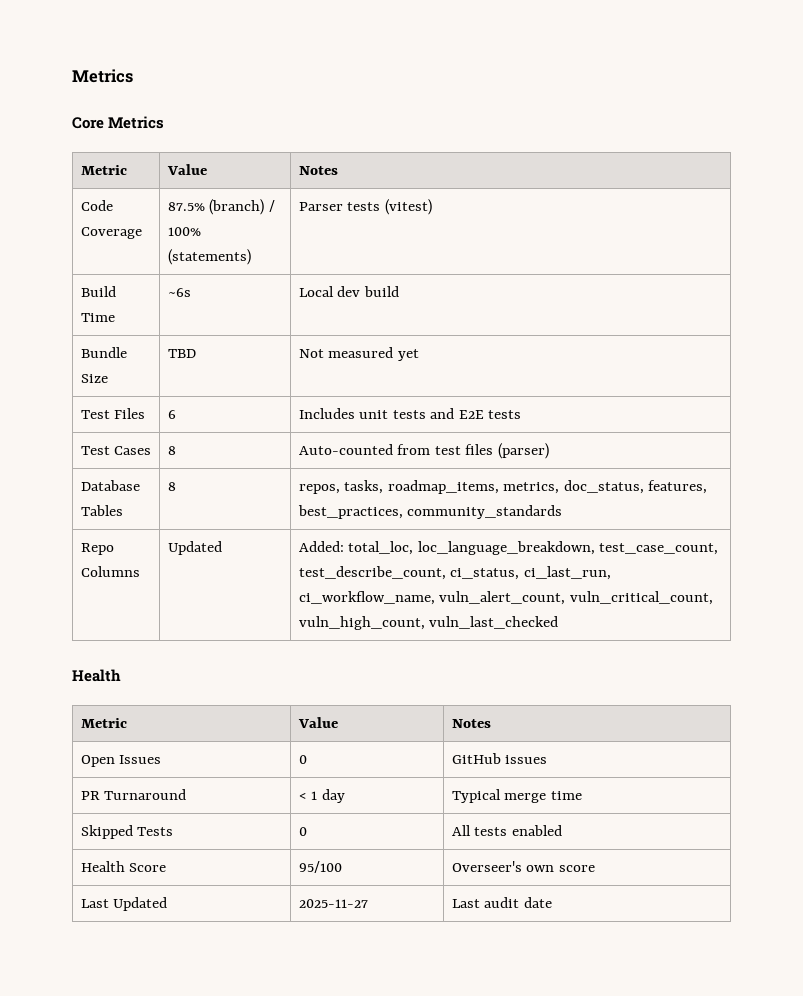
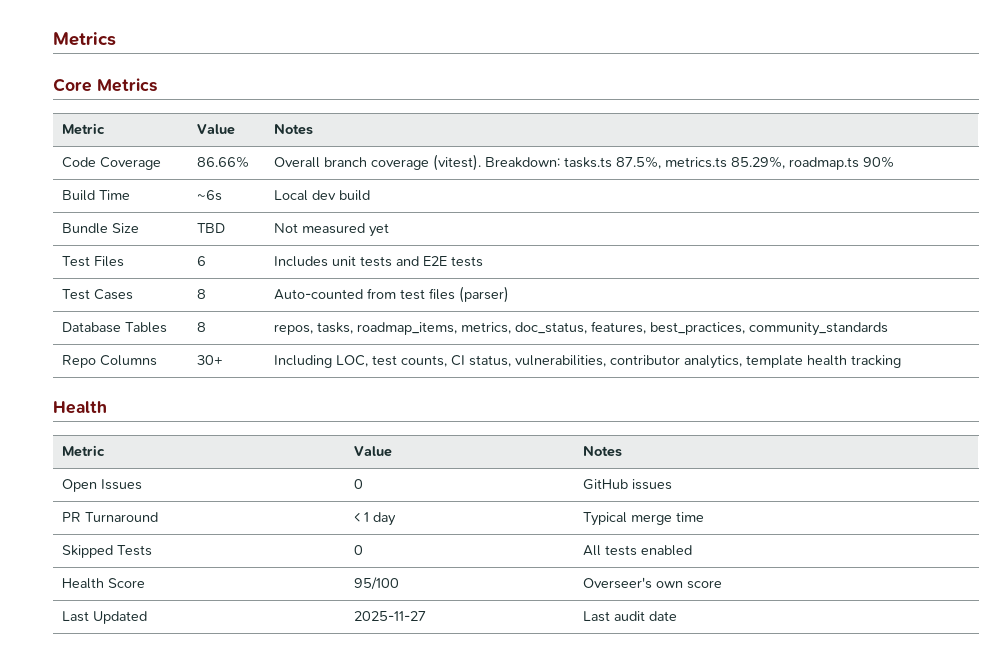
- Code Coverage | 87.5% (branch) / 100% (statements) | Parser tests (vitest)
+ Code Coverage | 86.66% | Overall branch coverage (vitest). Breakdown: tasks.ts 87.5%, metrics.ts 85.29%, roadmap.ts 90%
- Repo Columns | Updated | Added: total_loc, loc_language_breakdown, test_case_count, test_describe_count, ci_status, ci_last_run, ci_workflow_name, vuln_alert_count, vuln_critical_count, vuln_high_count, vuln_last_checked
+ Repo Columns | 30+ | Including LOC, test counts, CI status, vulnerabilities, contributor analytics, template health tracking

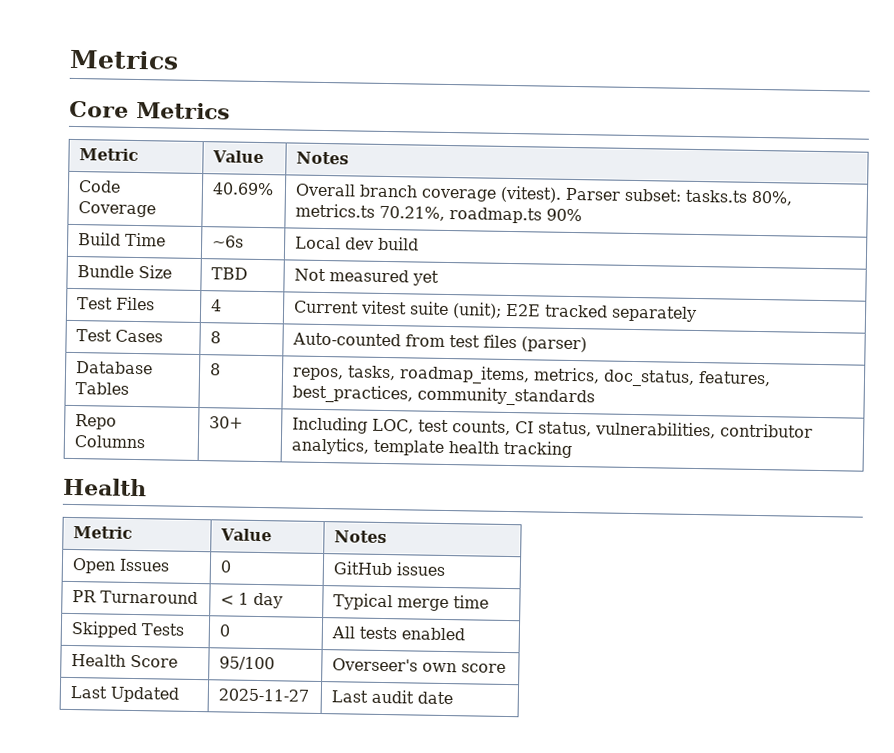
- Code Coverage | 86.66% | Overall branch coverage (vitest). Breakdown: tasks.ts 87.5%, metrics.ts 85.29%, roadmap.ts 90%
+ Code Coverage | 40.69% | Overall branch coverage (vitest). Parser subset: tasks.ts 80%, metrics.ts 70.21%, roadmap.ts 90%
- Test Files | 6 | Includes unit tests and E2E tests
+ Test Files | 4 | Current vitest suite (unit); E2E tracked separately

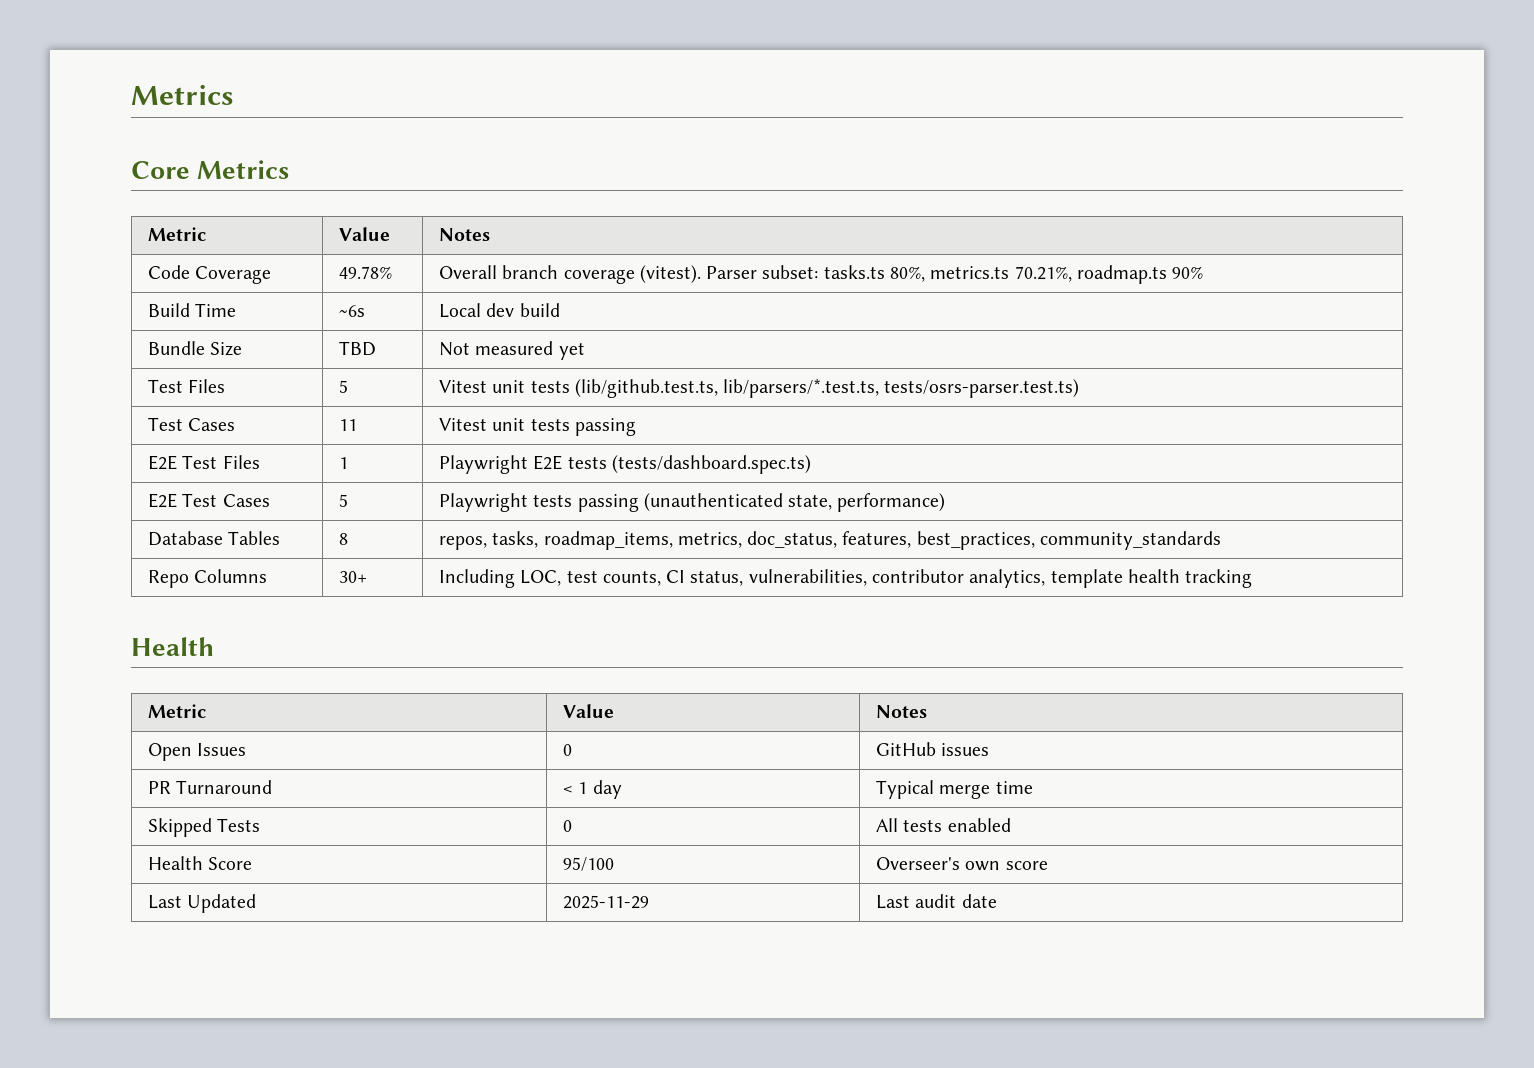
- Code Coverage | 40.69% | Overall branch coverage (vitest). Parser subset: tasks.ts 80%, metrics.ts 70.21%, roadmap.ts 90%
+ Code Coverage | 49.78% | Overall branch coverage (vitest). Parser subset: tasks.ts 80%, metrics.ts 70.21%, roadmap.ts 90%
- Test Files | 4 | Current vitest suite (unit); E2E tracked separately
- Test Cases | 8 | Auto-counted from test files (parser)
+ Test Files | 5 | Vitest unit tests (lib/github.test.ts, lib/parsers/*.test.ts, tests/osrs-parser.test.ts)
+ Test Cases | 11 | Vitest unit tests passing
+ E2E Test Files | 1 | Playwright E2E tests (tests/dashboard.spec.ts)
+ E2E Test Cases | 5 | Playwright tests passing (unauthenticated state, performance)
- Last Updated | 2025-11-27 | Last audit date
+ Last Updated | 2025-11-29 | Last audit date

